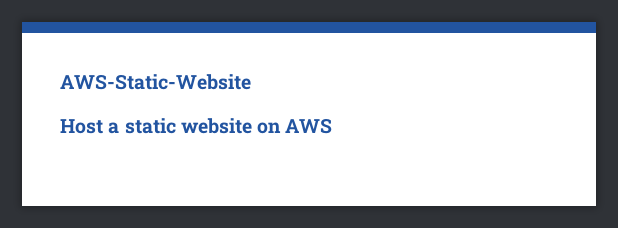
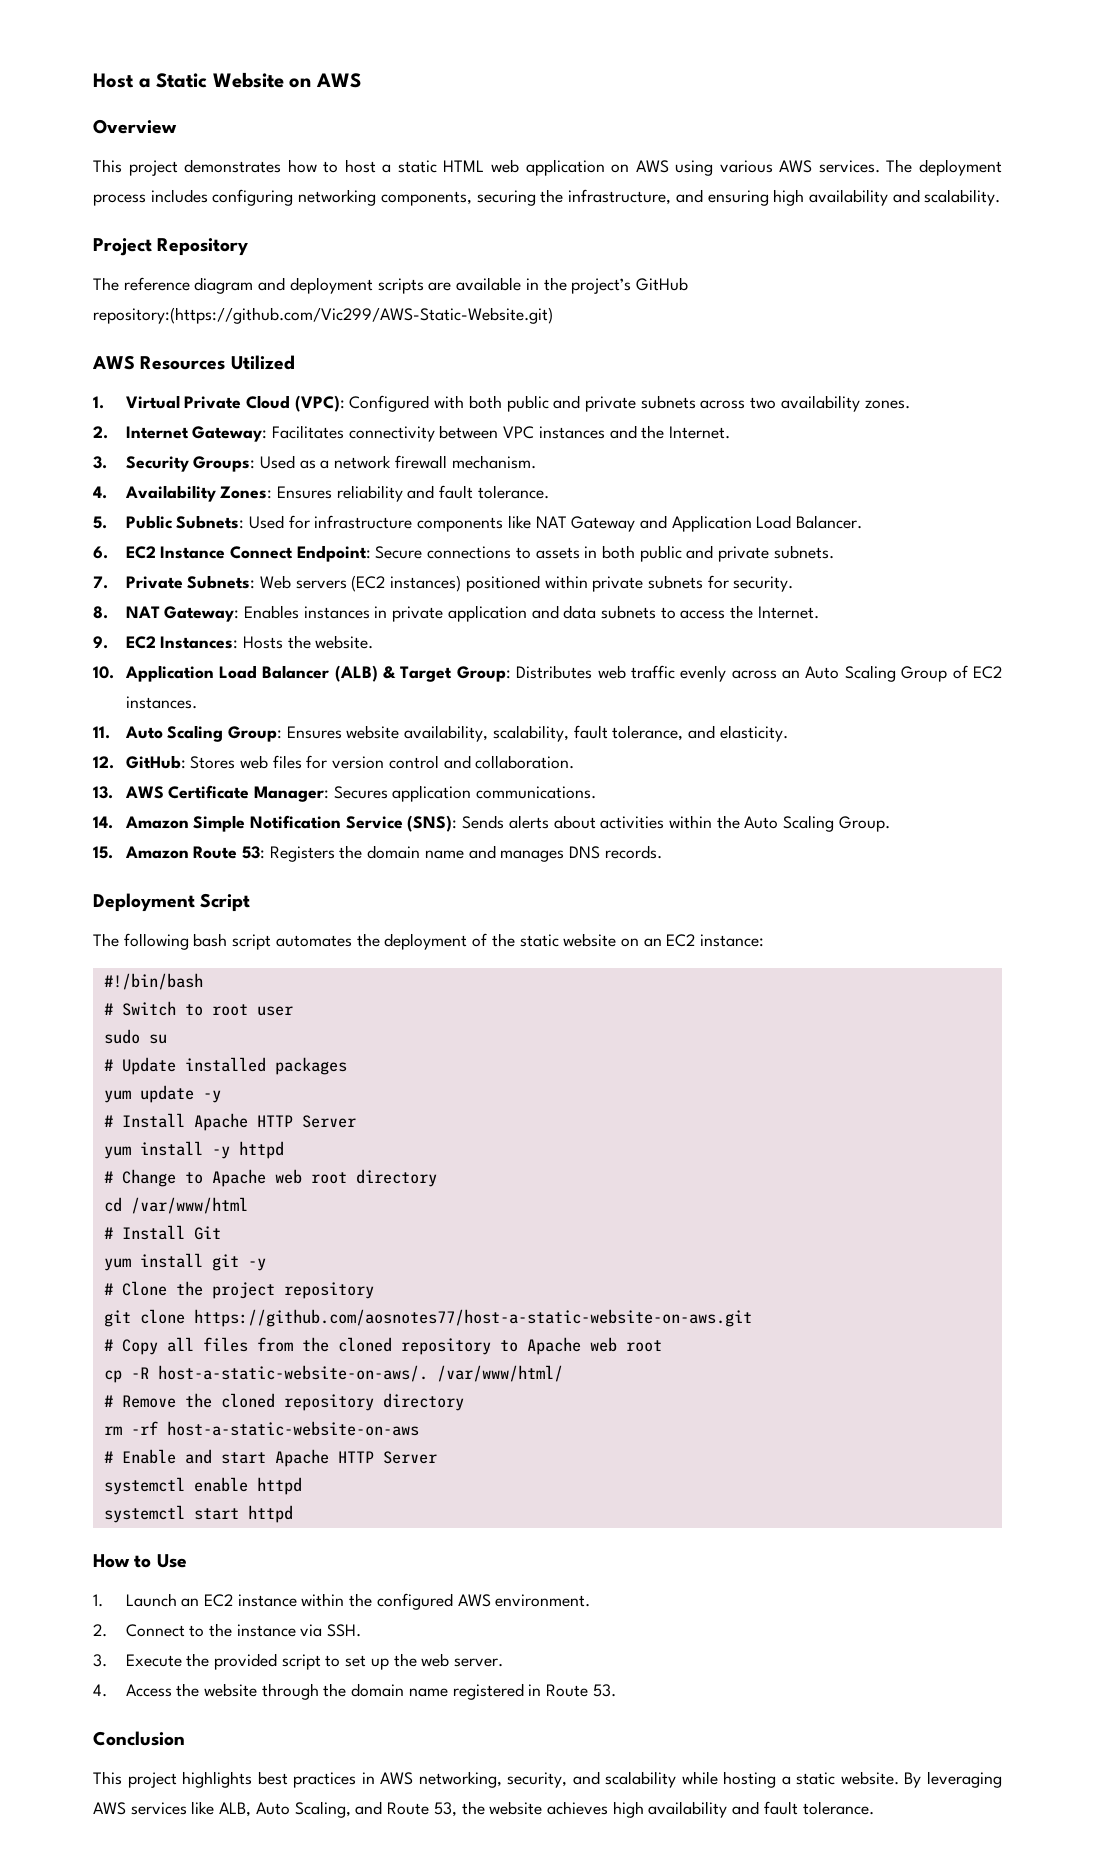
- AWS-Static-Website
- Host a static website on AWS
+ Host a Static Website on AWS
+ Overview
+ This project demonstrates how to host a static HTML web application on AWS using various AWS services. The deployment process includes configuring networking components, securing the infrastructure, and ensuring high availability and scalability.
+ Project Repository
+ The reference diagram and deployment scripts are available in the project’s GitHub repository:(https://github.com/Vic299/AWS-Static-Website.git)
+ AWS Resources Utilized
+ 1. Virtual Private Cloud (VPC): Configured with both public and private subnets across two availability zones.
+ 2. Internet Gateway: Facilitates connectivity between VPC instances and the Internet.
+ 3. Security Groups: Used as a network firewall mechanism.
+ 4. Availability Zones: Ensures reliability and fault tolerance.
+ 5. Public Subnets: Used for infrastructure components like NAT Gateway and Application Load Balancer.
+ 6. EC2 Instance Connect Endpoint: Secure connections to assets in both public and private subnets.
+ 7. Private Subnets: Web servers (EC2 instances) positioned within private subnets for security.
+ 8. NAT Gateway: Enables instances in private application and data subnets to access the Internet.
+ 9. EC2 Instances: Hosts the website.
+ 10. Application Load Balancer (ALB) & Target Group: Distributes web traffic evenly across an Auto Scaling Group of EC2 instances.
+ 11. Auto Scaling Group: Ensures website availability, scalability, fault tolerance, and elasticity.
+ 12. GitHub: Stores web files for version control and collaboration.
+ 13. AWS Certificate Manager: Secures application communications.
+ 14. Amazon Simple Notification Service (SNS): Sends alerts about activities within the Auto Scaling Group.
+ 15. Amazon Route 53: Registers the domain name and manages DNS records.
+ Deployment Script
+ The following bash script automates the deployment of the static website on an EC2 instance:
+ #!/bin/bash
+ # Switch to root user
+ sudo su
+ # Update installed packages
+ yum update -y
+ # Install Apache HTTP Server
+ yum install -y httpd
+ # Change to Apache web root directory
+ cd /var/www/html
+ # Install Git
+ yum install git -y
+ # Clone the project repository
+ git clone https://github.com/aosnotes77/host-a-static-website-on-aws.git
+ # Copy all files from the cloned repository to Apache web root
+ cp -R host-a-static-website-on-aws/. /var/www/html/
+ # Remove the cloned repository directory
+ rm -rf host-a-static-website-on-aws
+ # Enable and start Apache HTTP Server
+ systemctl enable httpd
+ systemctl start httpd
+ How to Use
+ 1. Launch an EC2 instance within the configured AWS environment.
+ 2. Connect to the instance via SSH.
+ 3. Execute the provided script to set up the web server.
+ 4. Access the website through the domain name registered in Route 53.
+ Conclusion
+ This project highlights best practices in AWS networking, security, and scalability while hosting a static website. By leveraging AWS services like ALB, Auto Scaling, and Route 53, the website achieves high availability and fault tolerance.

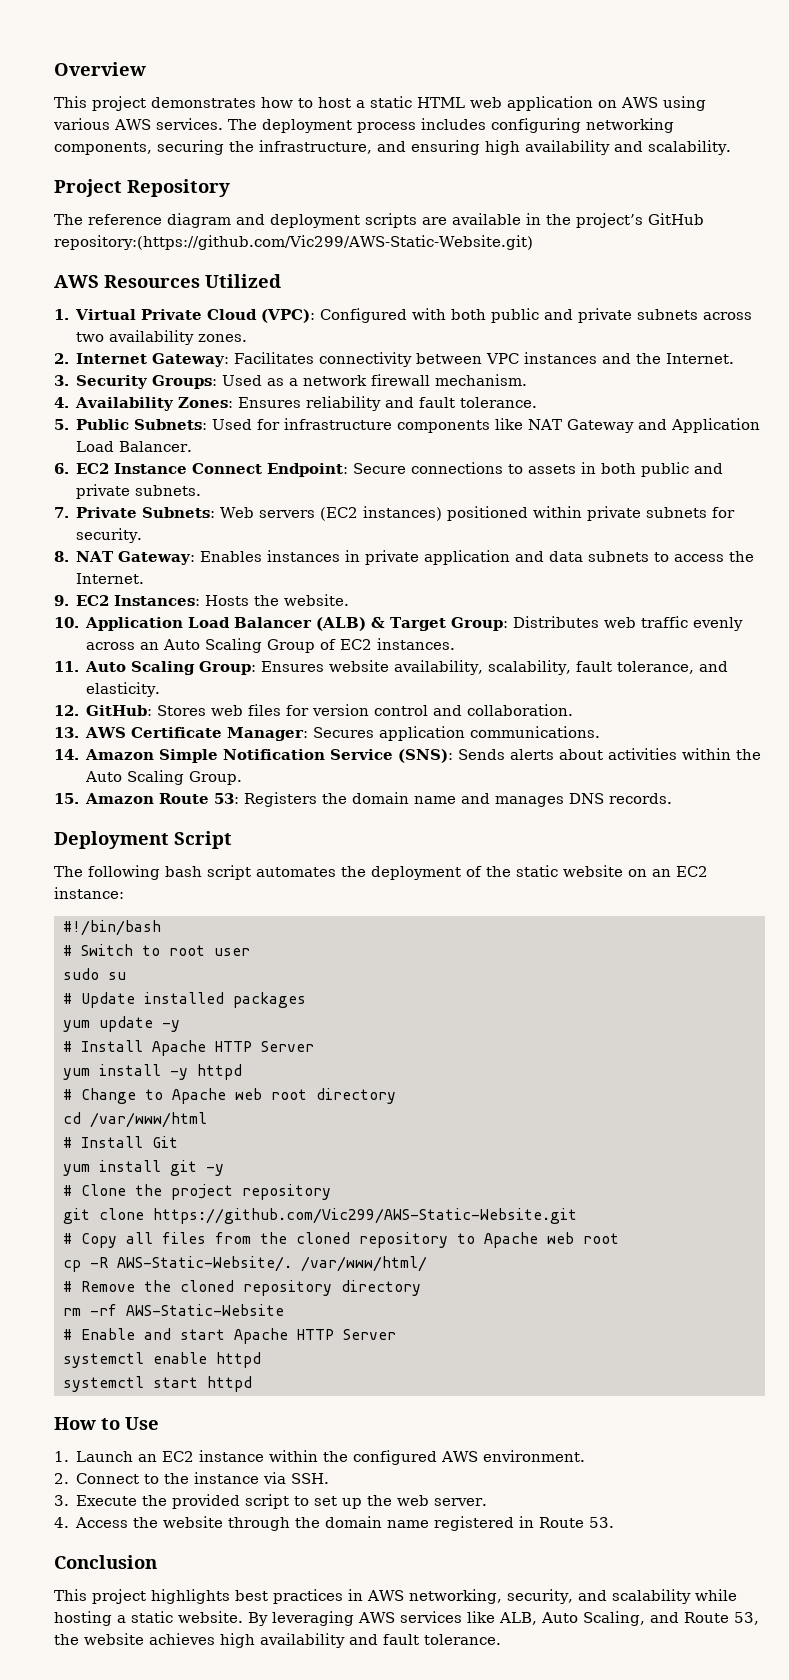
- Host a Static Website on AWS
- git clone https://github.com/aosnotes77/host-a-static-website-on-aws.git
+ git clone https://github.com/Vic299/AWS-Static-Website.git
- cp -R host-a-static-website-on-aws/.
+ cp -R AWS-Static-Website/.
- rm -rf host-a-static-website-on-aws
+ rm -rf AWS-Static-Website

